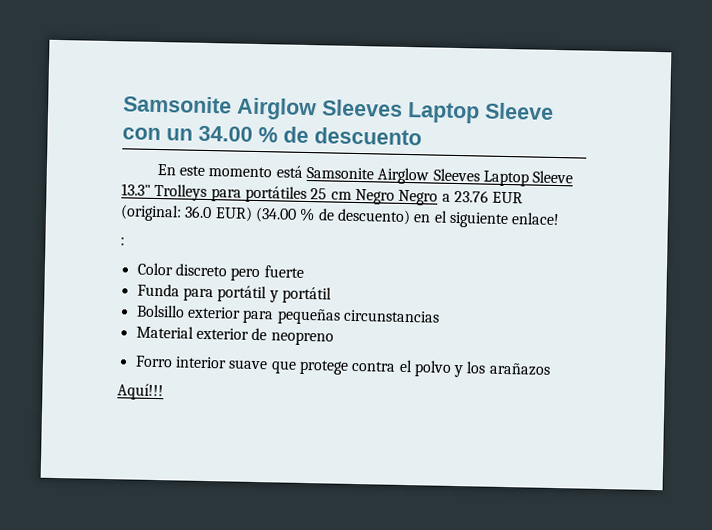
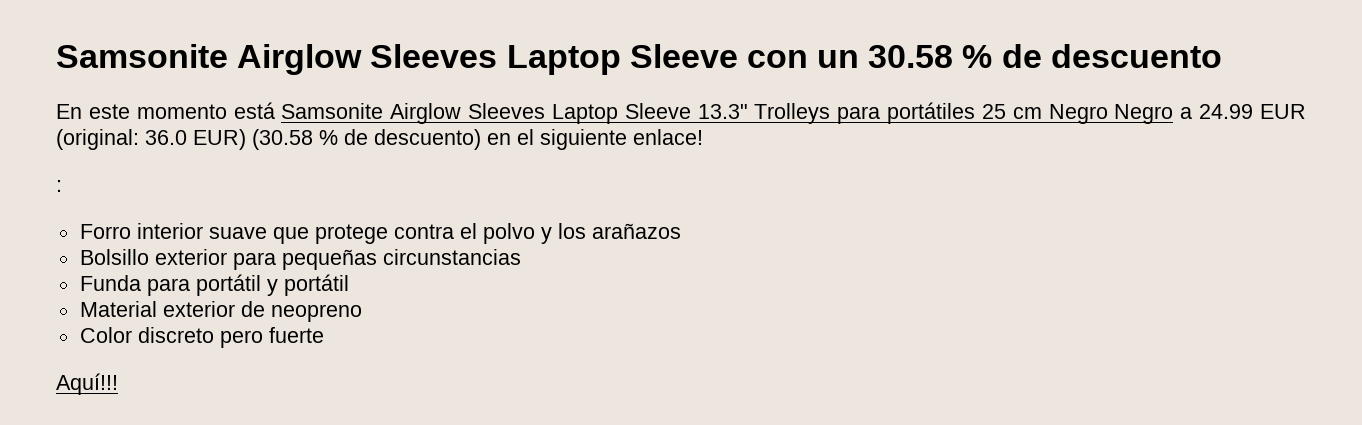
- Samsonite Airglow Sleeves Laptop Sleeve con un 34.00 % de descuento
+ Samsonite Airglow Sleeves Laptop Sleeve con un 30.58 % de descuento
- En este momento está Samsonite Airglow Sleeves Laptop Sleeve 13.3" Trolleys para portátiles 25 cm Negro Negro a 23.76 EUR (original: 36.0 EUR) (34.00 % de descuento) en el siguiente enlace!
+ En este momento está Samsonite Airglow Sleeves Laptop Sleeve 13.3" Trolleys para portátiles 25 cm Negro Negro a 24.99 EUR (original: 36.0 EUR) (30.58 % de descuento) en el siguiente enlace!
- Color discreto pero fuerte
- Funda para portátil y portátil
- Bolsillo exterior para pequeñas circunstancias
- Material exterior de neopreno
+ Bolsillo exterior para pequeñas circunstancias
+ Funda para portátil y portátil
+ Material exterior de neopreno
+ Color discreto pero fuerte

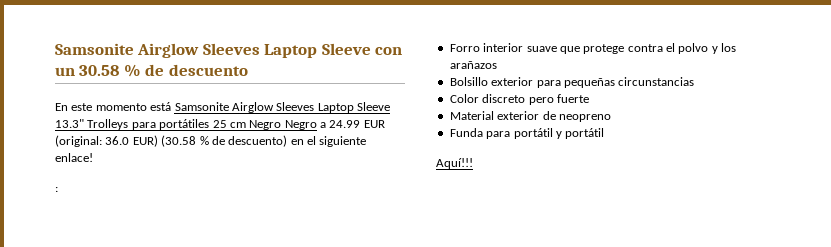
+ Color discreto pero fuerte
+ Material exterior de neopreno
- Material exterior de neopreno
- Color discreto pero fuerte

